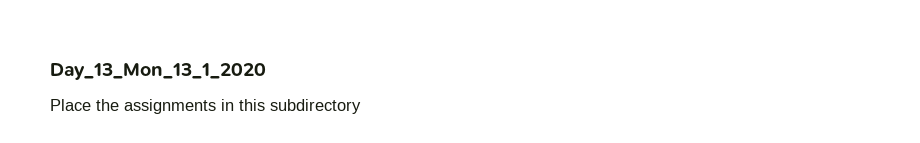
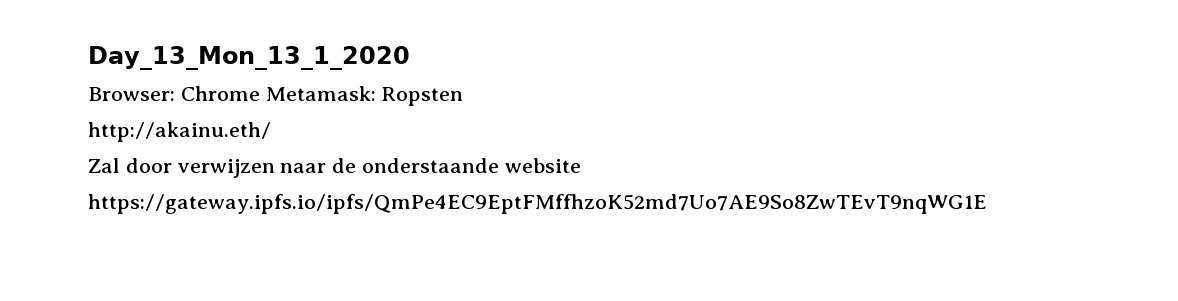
- Place the assignments in this subdirectory
+ Browser: Chrome Metamask: Ropsten
+ http://akainu.eth/
+ Zal door verwijzen naar de onderstaande website
+ https://gateway.ipfs.io/ipfs/QmPe4EC9EptFMffhzoK52md7Uo7AE9So8ZwTEvT9nqWG1E

